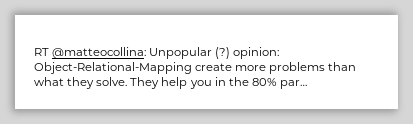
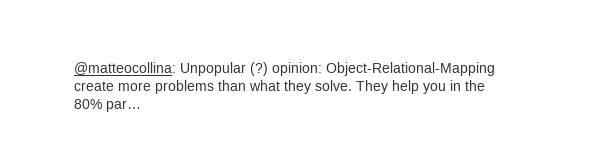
- RT @matteocollina: Unpopular (?) opinion: Object-Relational-Mapping create more problems than what they solve.
+ @matteocollina: Unpopular (?) opinion: Object-Relational-Mapping create more problems than what they solve.

